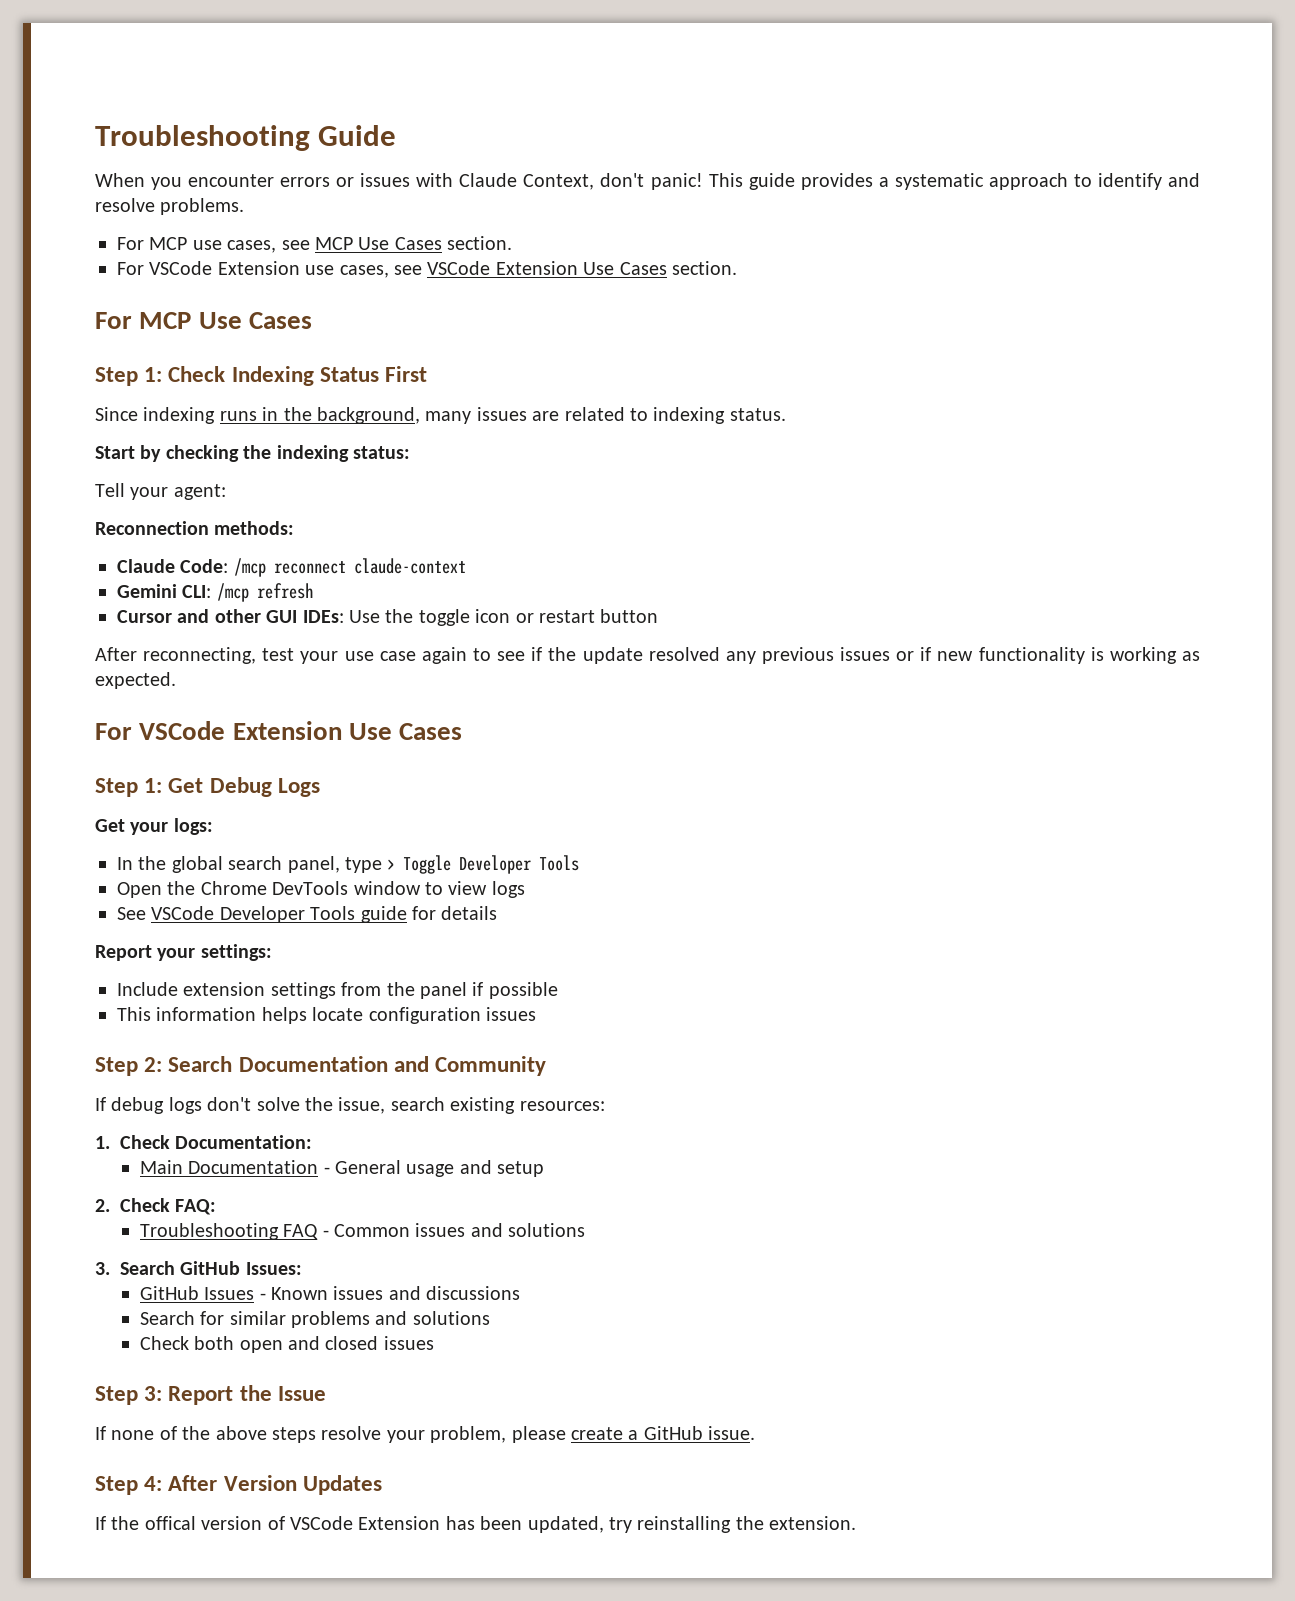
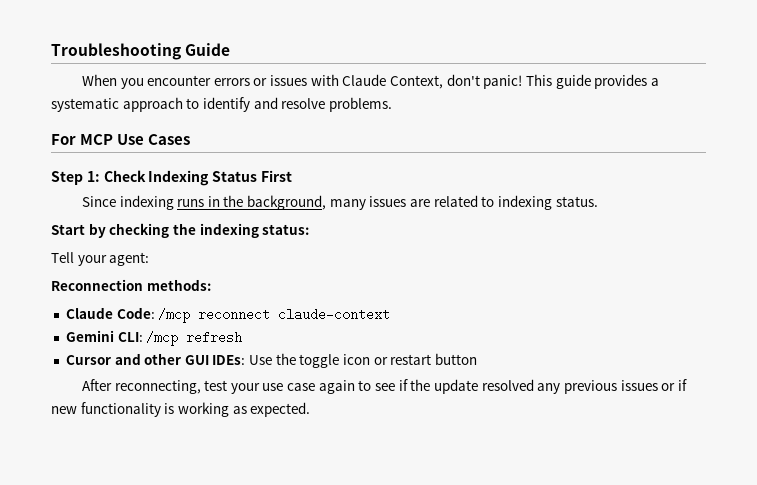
- For MCP use cases, see MCP Use Cases section.
- For VSCode Extension use cases, see VSCode Extension Use Cases section.
- For VSCode Extension Use Cases
- Step 1: Get Debug Logs
- Get your logs:
- In the global search panel, type > Toggle Developer Tools
- Open the Chrome DevTools window to view logs
- See VSCode Developer Tools guide for details
- Report your settings:
- Include extension settings from the panel if possible
- This information helps locate configuration issues
- Step 2: Search Documentation and Community
- If debug logs don't solve the issue, search existing resources:
- 1. Check Documentation:
- Main Documentation - General usage and setup
- 2. Check FAQ:
- Troubleshooting FAQ - Common issues and solutions
- 3. Search GitHub Issues:
- GitHub Issues - Known issues and discussions
- Search for similar problems and solutions
- Check both open and closed issues
- Step 3: Report the Issue
- If none of the above steps resolve your problem, please create a GitHub issue.
- Step 4: After Version Updates
- If the offical version of VSCode Extension has been updated, try reinstalling the extension.

